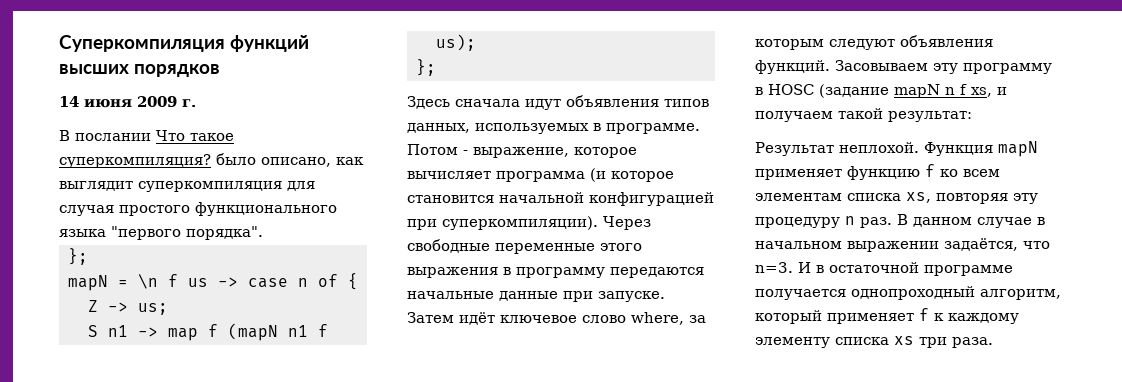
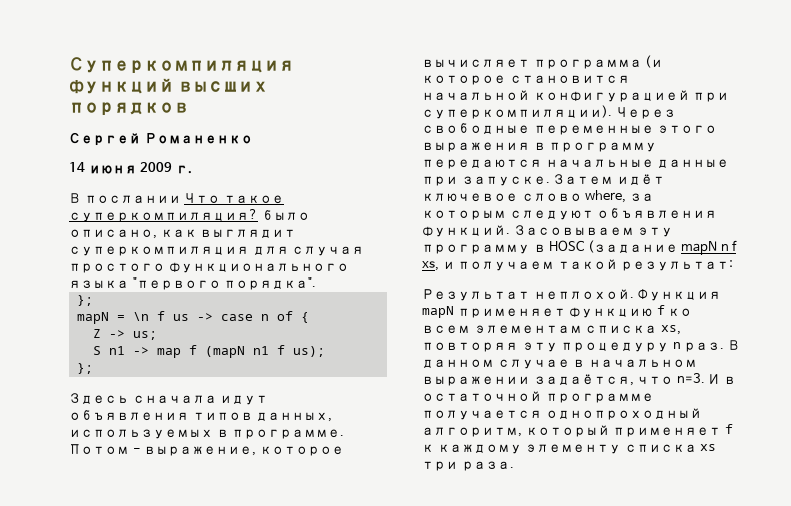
+ Сергей Романенко

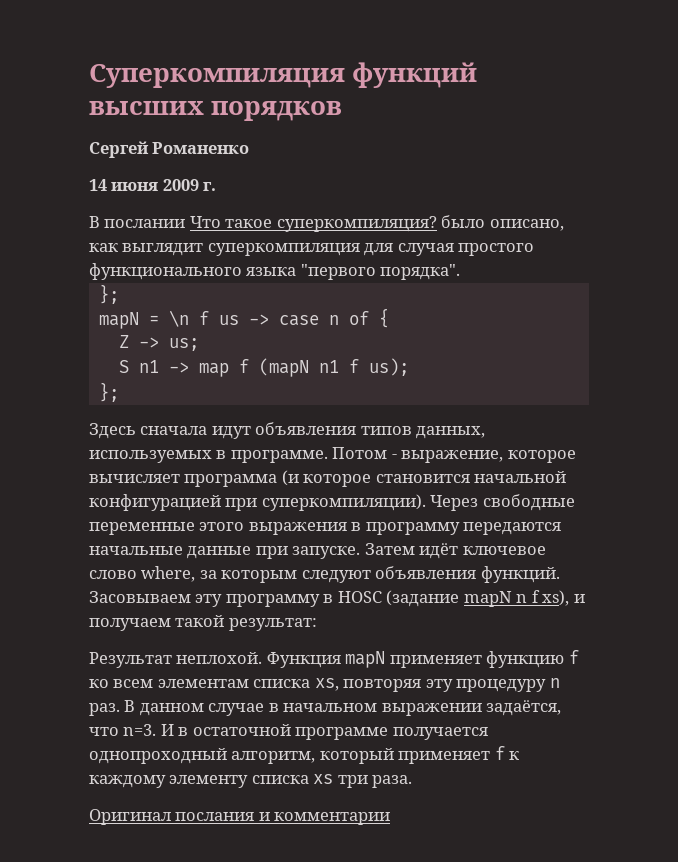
- Засовываем эту программу в HOSC (задание mapN n f xs, и получаем такой результат:
+ Засовываем эту программу в HOSC (задание mapN n f xs), и получаем такой результат:
+ Оригинал послания и комментарии

